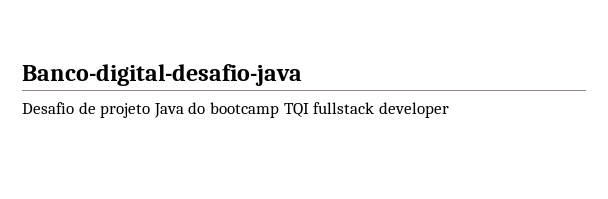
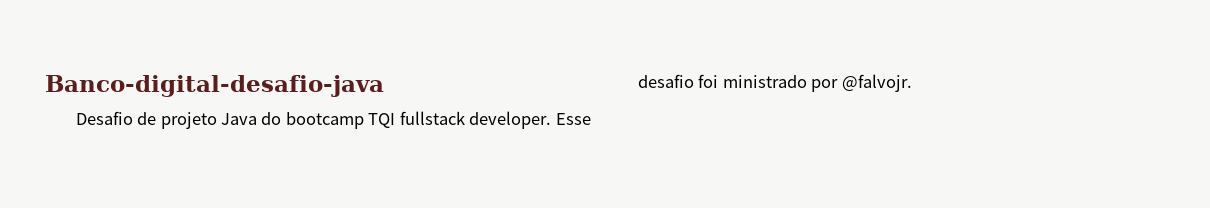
- Desafio de projeto Java do bootcamp TQI fullstack developer
+ Desafio de projeto Java do bootcamp TQI fullstack developer. Esse desafio foi ministrado por @falvojr.

